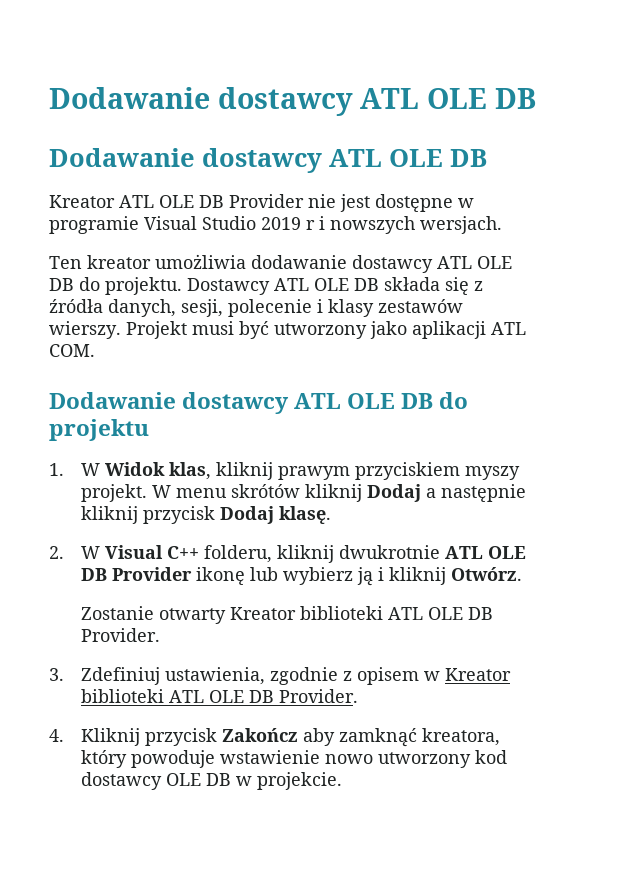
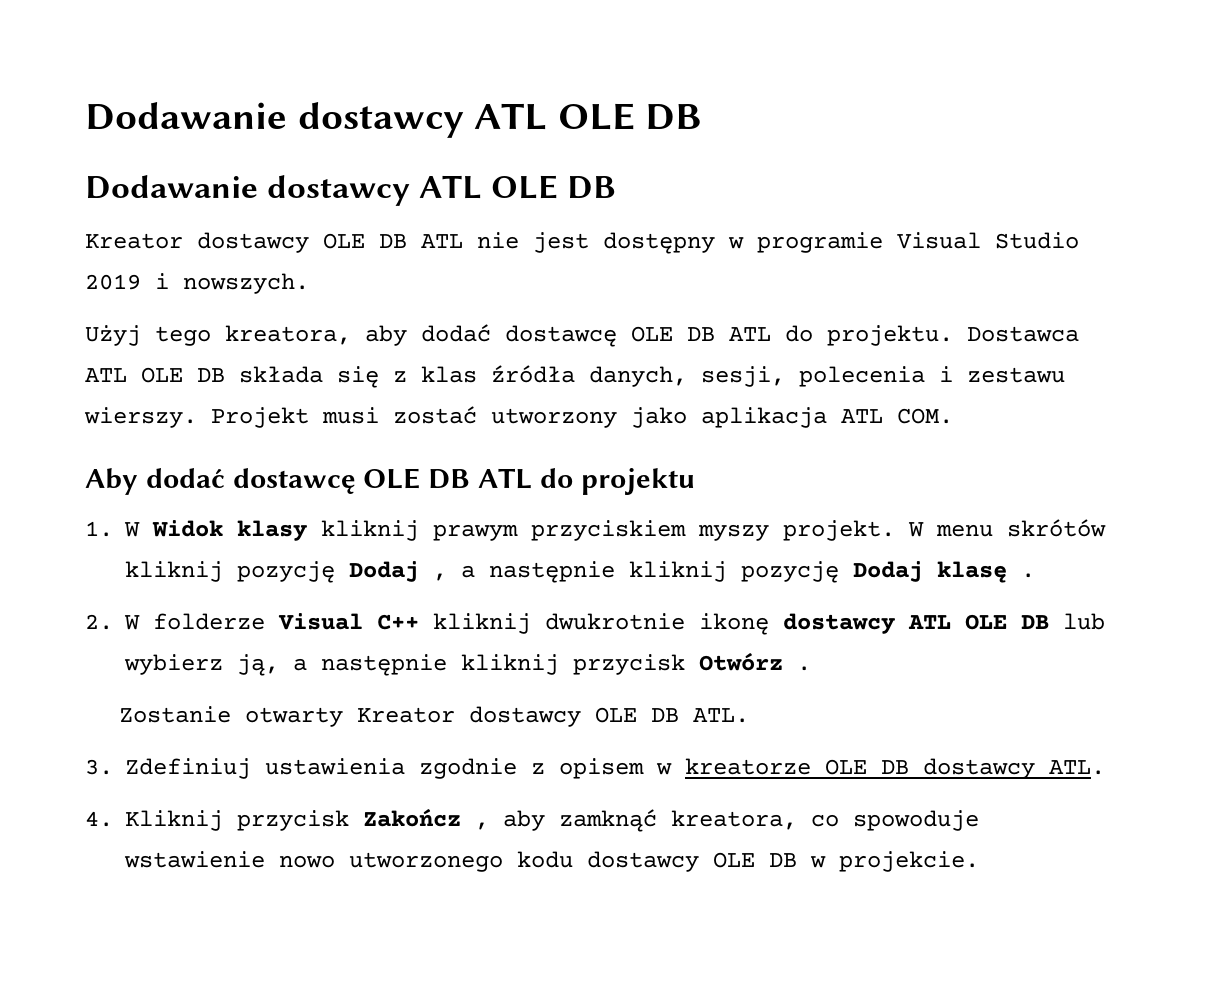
- Kreator ATL OLE DB Provider nie jest dostępne w programie Visual Studio 2019 r i nowszych wersjach.
- Ten kreator umożliwia dodawanie dostawcy ATL OLE DB do projektu.
+ Kreator dostawcy OLE DB ATL nie jest dostępny w programie Visual Studio 2019 i nowszych.
+ Użyj tego kreatora, aby dodać dostawcę OLE DB ATL do projektu.
- Dostawcy ATL OLE DB składa się z źródła danych, sesji, polecenie i klasy zestawów wierszy.
+ Dostawca ATL OLE DB składa się z klas źródła danych, sesji, polecenia i zestawu wierszy.
- Projekt musi być utworzony jako aplikacji ATL COM.
+ Projekt musi zostać utworzony jako aplikacja ATL COM.
- Dodawanie dostawcy ATL OLE DB do projektu
+ Aby dodać dostawcę OLE DB ATL do projektu
- 1. W Widok klas, kliknij prawym przyciskiem myszy projekt.
+ 1. W Widok klasy kliknij prawym przyciskiem myszy projekt.
- W menu skrótów kliknij Dodaj a następnie kliknij przycisk Dodaj klasę.
- 2. W Visual C++ folderu, kliknij dwukrotnie ATL OLE DB Provider ikonę lub wybierz ją i kliknij Otwórz.
+ W menu skrótów kliknij pozycję Dodaj , a następnie kliknij pozycję Dodaj klasę .
+ 2. W folderze Visual C++ kliknij dwukrotnie ikonę dostawcy ATL OLE DB lub wybierz ją, a następnie kliknij przycisk Otwórz .
- Zostanie otwarty Kreator biblioteki ATL OLE DB Provider.
+ Zostanie otwarty Kreator dostawcy OLE DB ATL.
- 3. Zdefiniuj ustawienia, zgodnie z opisem w Kreator biblioteki ATL OLE DB Provider.
+ 3. Zdefiniuj ustawienia zgodnie z opisem w kreatorze OLE DB dostawcy ATL.
- 4. Kliknij przycisk Zakończ aby zamknąć kreatora, który powoduje wstawienie nowo utworzony kod dostawcy OLE DB w projekcie.
+ 4. Kliknij przycisk Zakończ , aby zamknąć kreatora, co spowoduje wstawienie nowo utworzonego kodu dostawcy OLE DB w projekcie.

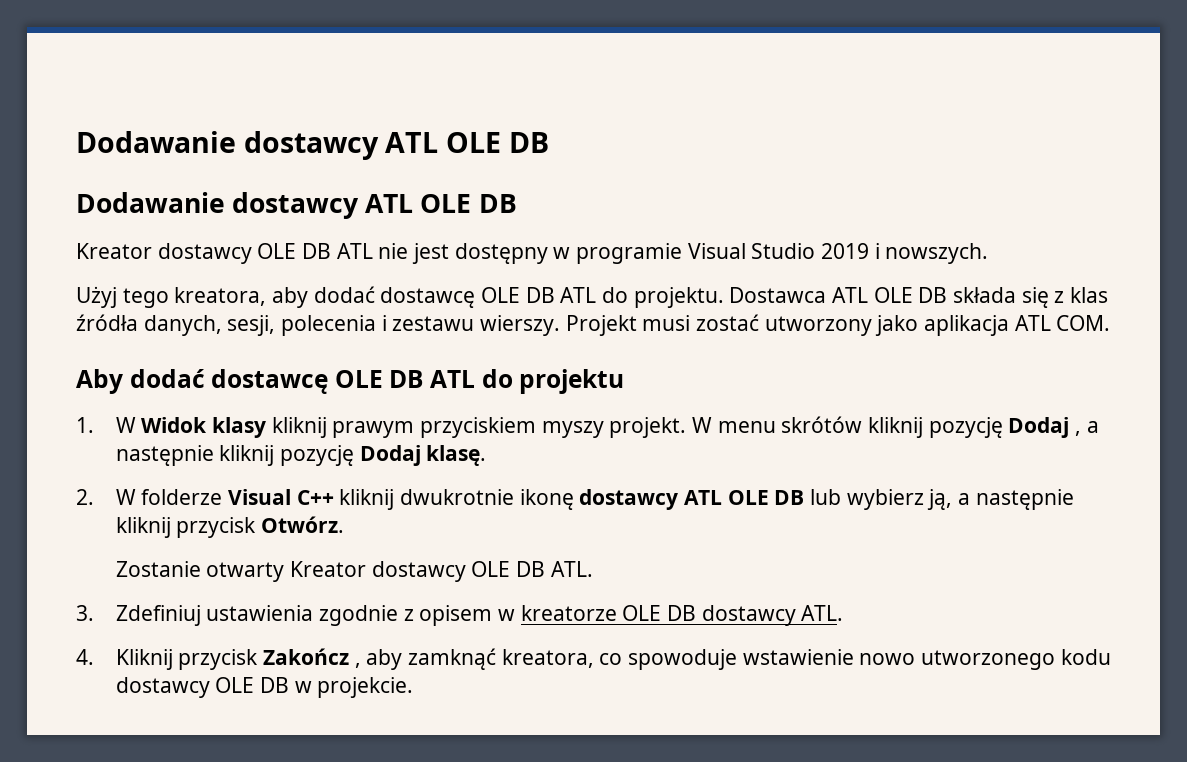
- W menu skrótów kliknij pozycję Dodaj , a następnie kliknij pozycję Dodaj klasę .
+ W menu skrótów kliknij pozycję Dodaj , a następnie kliknij pozycję Dodaj klasę.
- 2. W folderze Visual C++ kliknij dwukrotnie ikonę dostawcy ATL OLE DB lub wybierz ją, a następnie kliknij przycisk Otwórz .
+ 2. W folderze Visual C++ kliknij dwukrotnie ikonę dostawcy ATL OLE DB lub wybierz ją, a następnie kliknij przycisk Otwórz.

